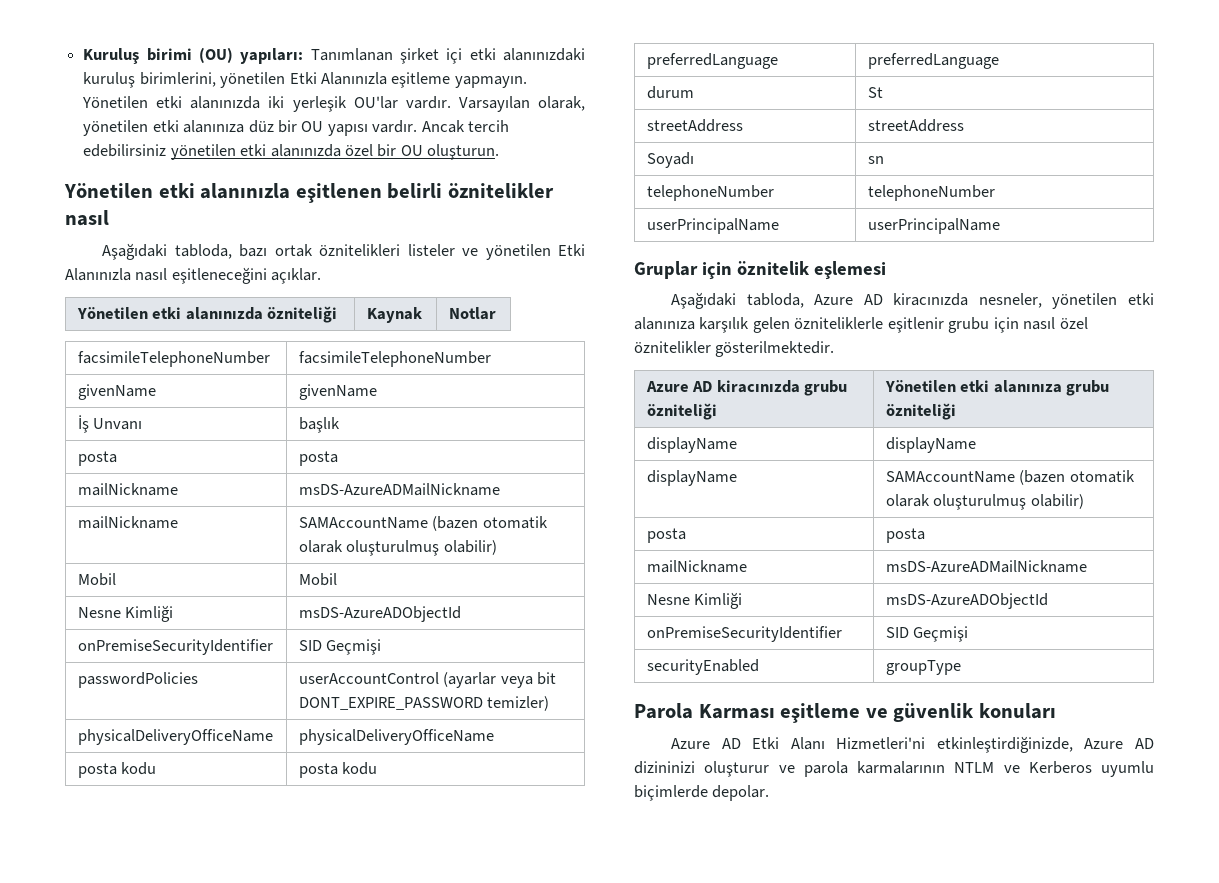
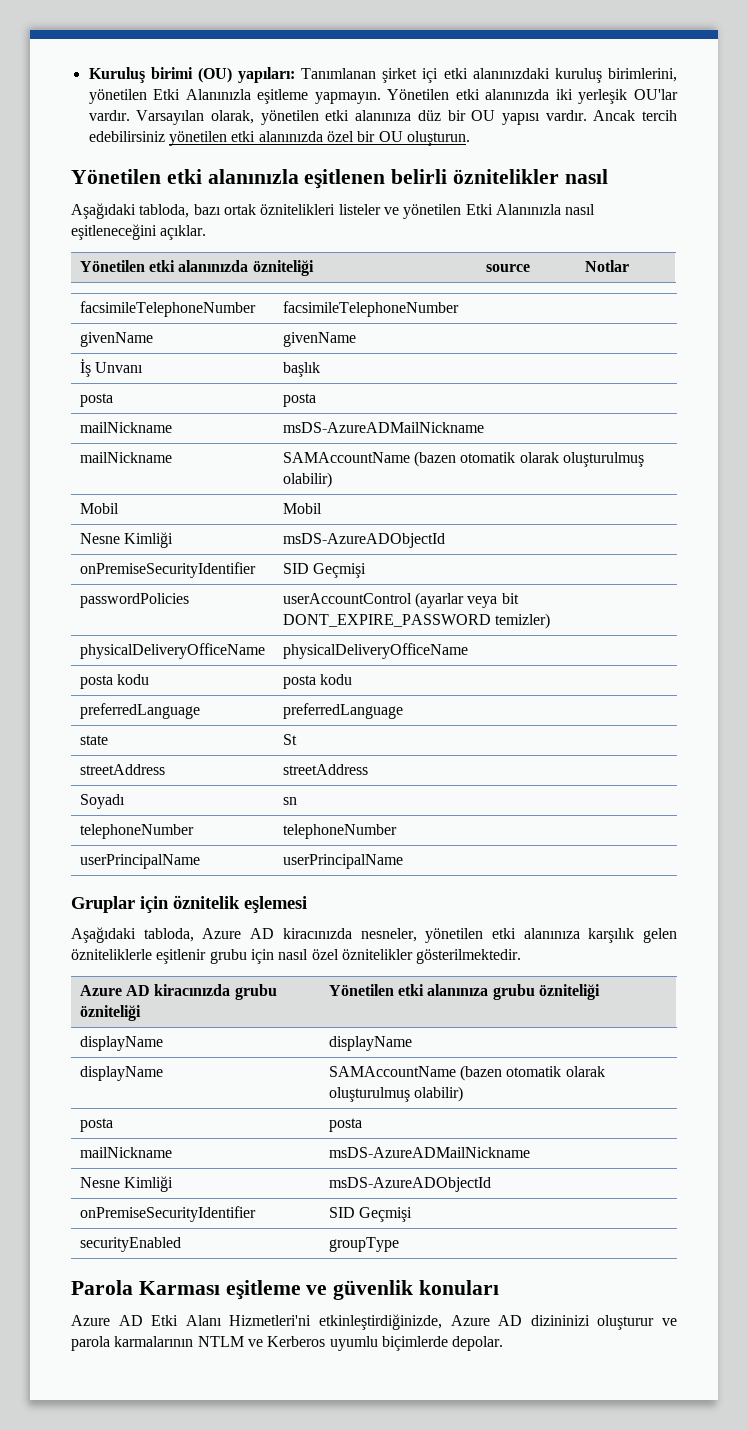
- Yönetilen etki alanınızda özniteliği | Kaynak | Notlar
+ Yönetilen etki alanınızda özniteliği | source | Notlar
- durum | St
+ state | St

